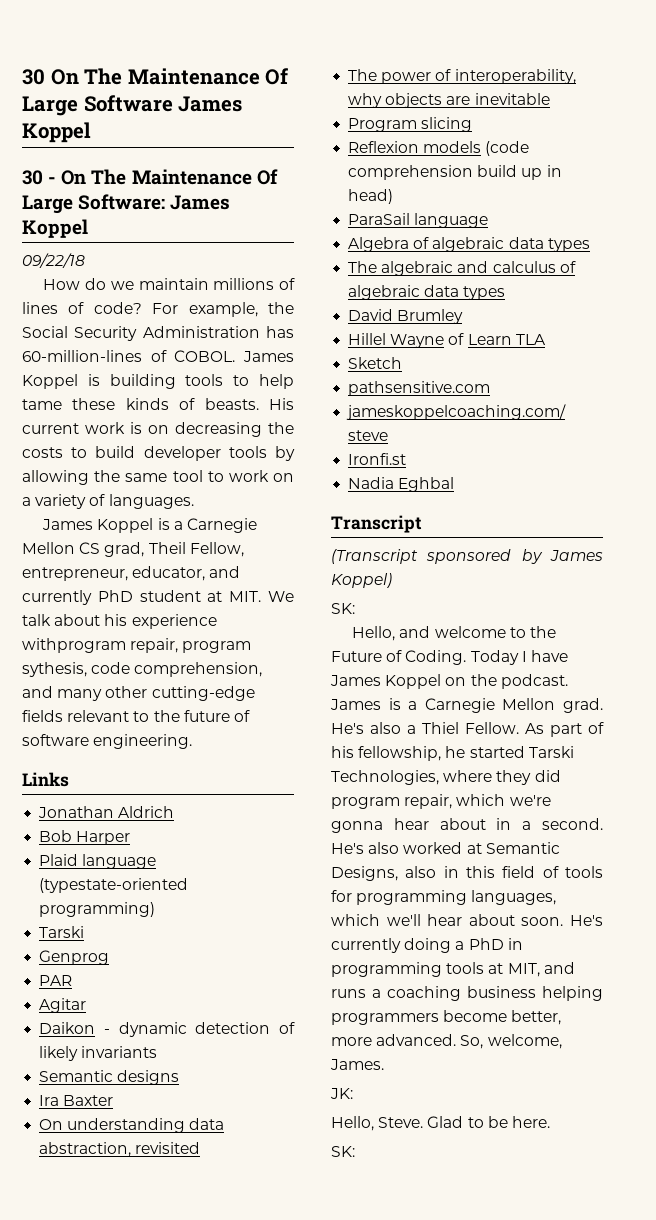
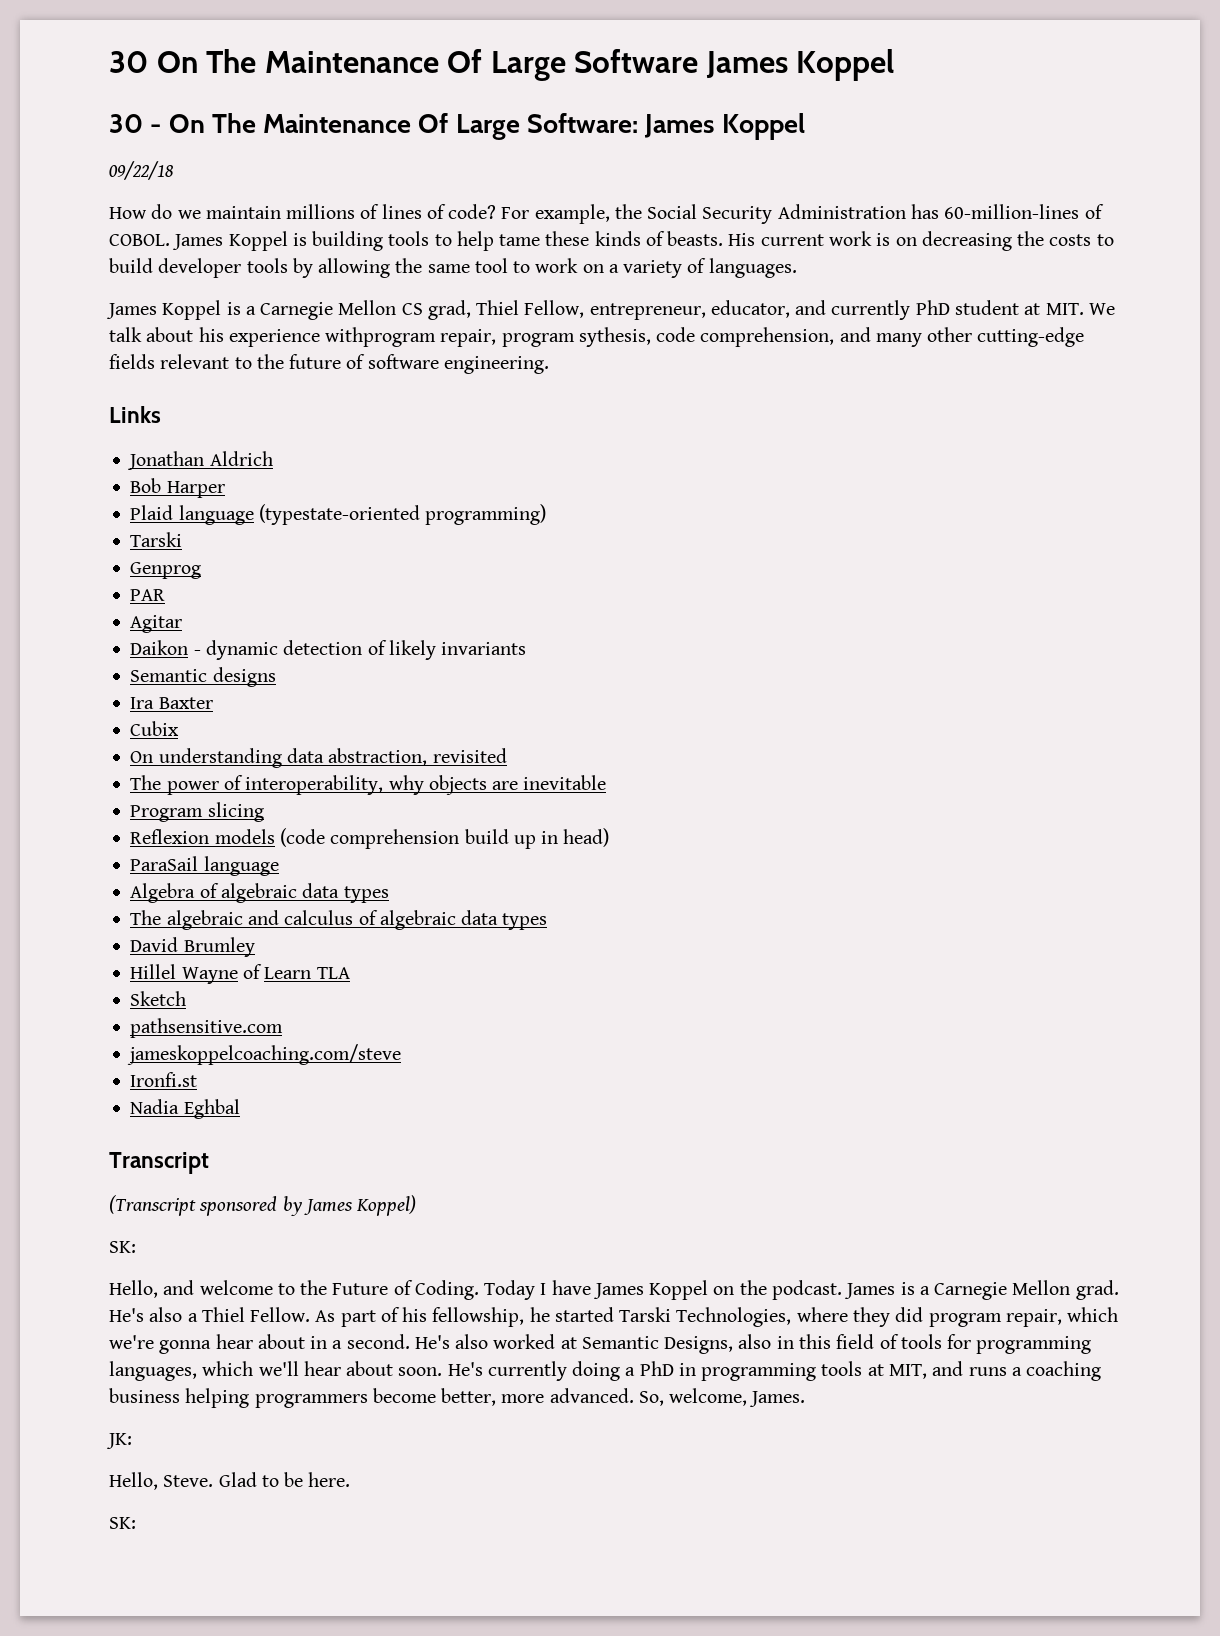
- James Koppel is a Carnegie Mellon CS grad, Theil Fellow, entrepreneur, educator, and currently PhD student at MIT. We talk about his experience withprogram repair, program sythesis, code comprehension, and many other cutting-edge fields relevant to the future of software engineering.
+ James Koppel is a Carnegie Mellon CS grad, Thiel Fellow, entrepreneur, educator, and currently PhD student at MIT. We talk about his experience withprogram repair, program sythesis, code comprehension, and many other cutting-edge fields relevant to the future of software engineering.
+ Cubix

